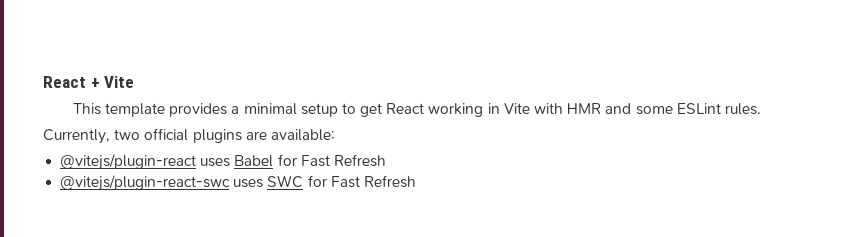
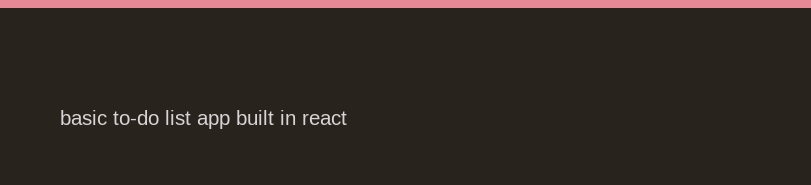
- React + Vite
- This template provides a minimal setup to get React working in Vite with HMR and some ESLint rules.
- Currently, two official plugins are available:
- @vitejs/plugin-react uses Babel for Fast Refresh
- @vitejs/plugin-react-swc uses SWC for Fast Refresh
+ basic to-do list app built in react

